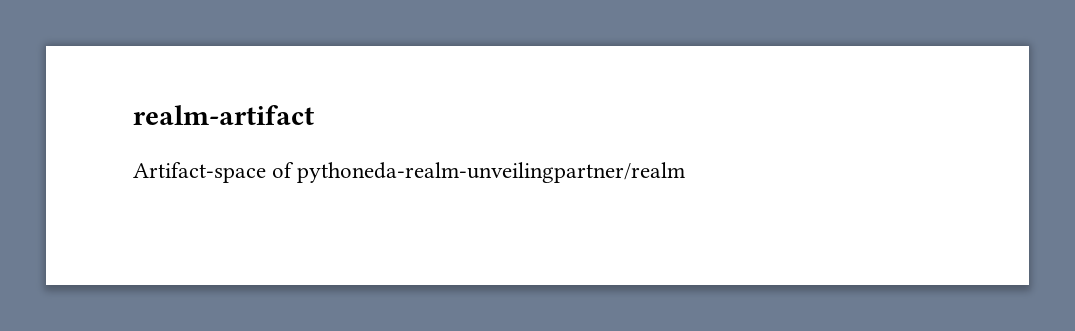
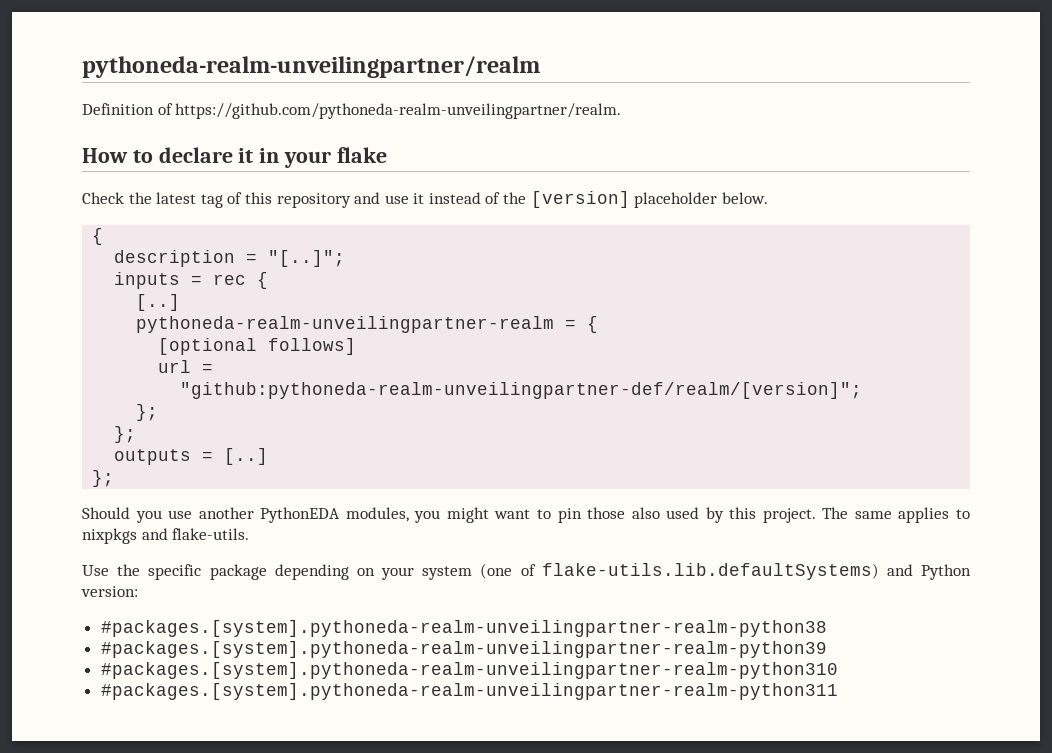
- realm-artifact
- Artifact-space of pythoneda-realm-unveilingpartner/realm
+ pythoneda-realm-unveilingpartner/realm
+ Definition of https://github.com/pythoneda-realm-unveilingpartner/realm.
+ How to declare it in your flake
+ Check the latest tag of this repository and use it instead of the [version] placeholder below.
+ {
+ description = "[..]";
+ inputs = rec {
+ [..]
+ pythoneda-realm-unveilingpartner-realm = {
+ [optional follows]
+ url =
+ "github:pythoneda-realm-unveilingpartner-def/realm/[version]";
+ };
+ };
+ outputs = [..]
+ };
+ Should you use another PythonEDA modules, you might want to pin those also used by this project. The same applies to nixpkgs and flake-utils.
+ Use the specific package depending on your system (one of flake-utils.lib.defaultSystems) and Python version:
+ #packages.[system].pythoneda-realm-unveilingpartner-realm-python38
+ #packages.[system].pythoneda-realm-unveilingpartner-realm-python39
+ #packages.[system].pythoneda-realm-unveilingpartner-realm-python310
+ #packages.[system].pythoneda-realm-unveilingpartner-realm-python311

